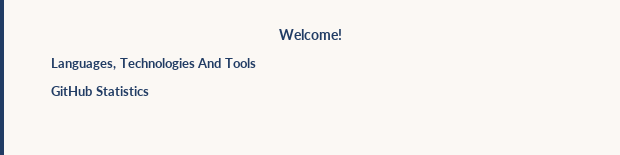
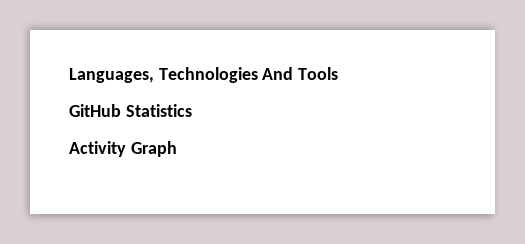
- Welcome!
+ Activity Graph

